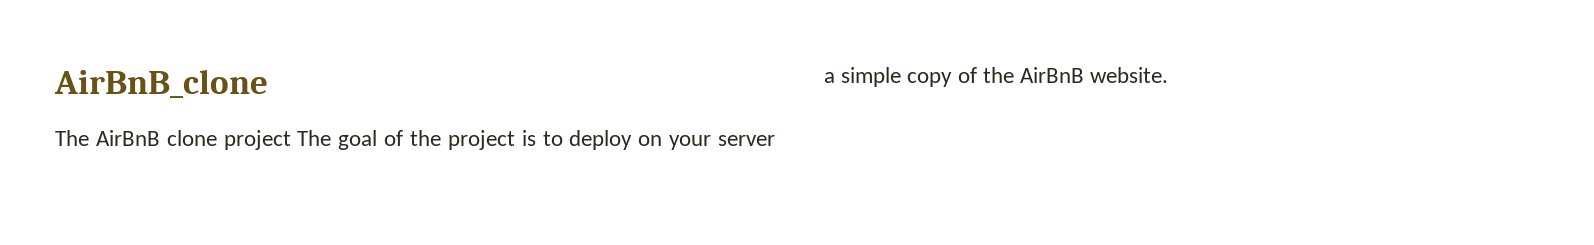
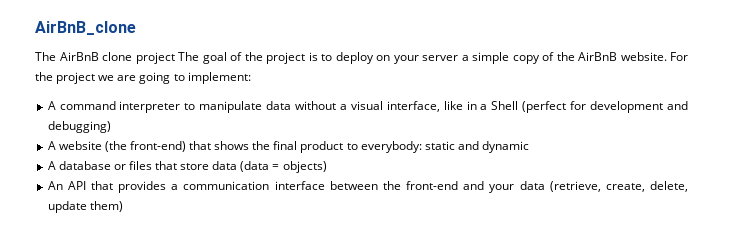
+ For the project we are going to implement:
+ A command interpreter to manipulate data without a visual interface, like in a Shell (perfect for development and debugging)
+ A website (the front-end) that shows the final product to everybody: static and dynamic
+ A database or files that store data (data = objects)
+ An API that provides a communication interface between the front-end and your data (retrieve, create, delete, update them)

